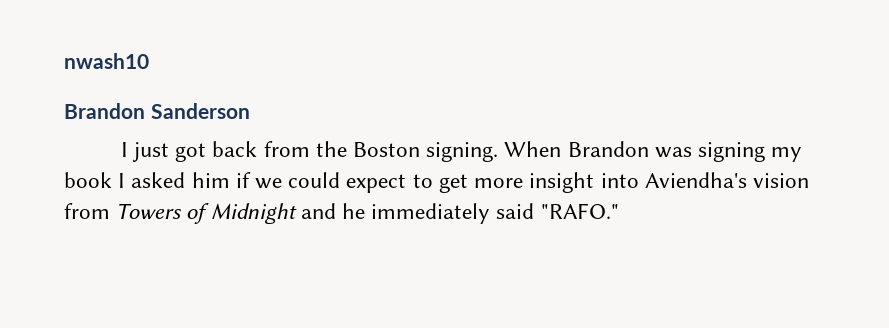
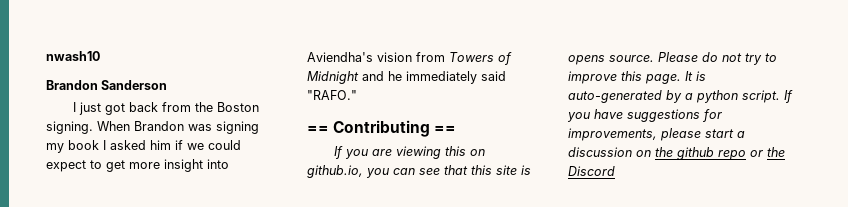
+ == Contributing ==
+ If you are viewing this on github.io, you can see that this site is opens source. Please do not try to improve this page. It is auto-generated by a python script. If you have suggestions for improvements, please start a discussion on the github repo or the Discord

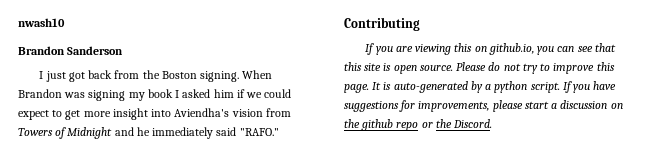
- == Contributing ==
+ Contributing
- If you are viewing this on github.io, you can see that this site is opens source.
+ If you are viewing this on github.io, you can see that this site is open source.
- If you have suggestions for improvements, please start a discussion on the github repo or the Discord
+ If you have suggestions for improvements, please start a discussion on the github repo or the Discord.

